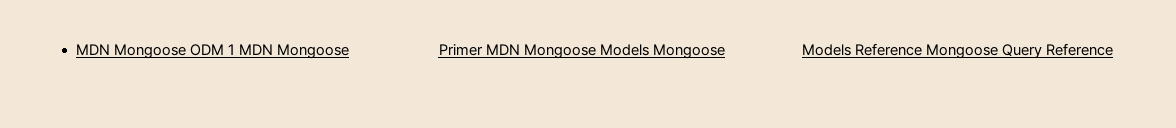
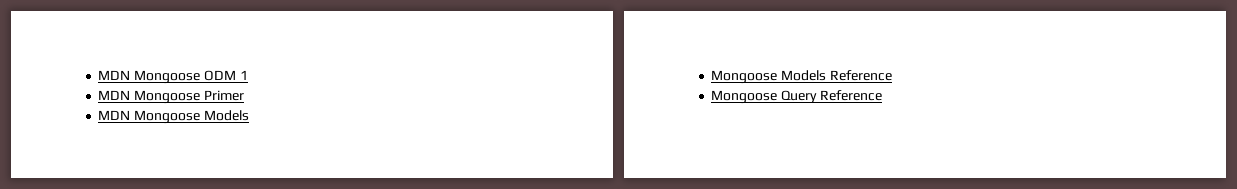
- MDN Mongoose ODM 1 MDN Mongoose Primer MDN Mongoose Models Mongoose Models Reference Mongoose Query Reference
+ MDN Mongoose ODM 1
+ MDN Mongoose Primer
+ MDN Mongoose Models
+ Mongoose Models Reference
+ Mongoose Query Reference

